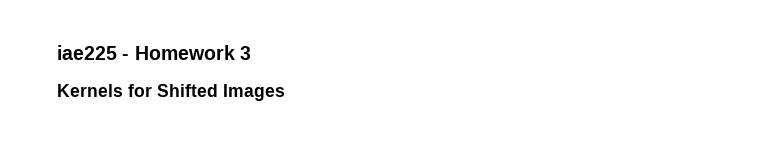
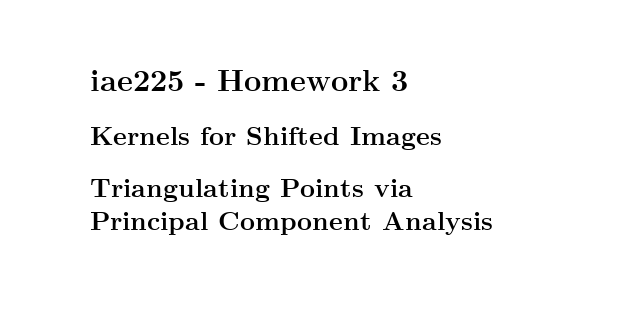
+ Triangulating Points via Principal Component Analysis

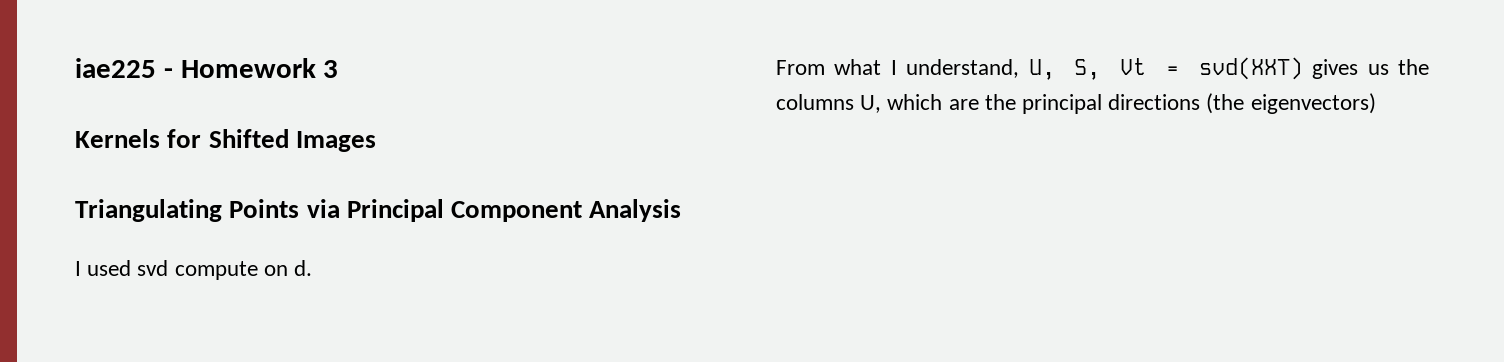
+ I used svd compute on d.
+ From what I understand, U, S, Vt = svd(XXT) gives us the columns U, which are the principal directions (the eigenvectors)

